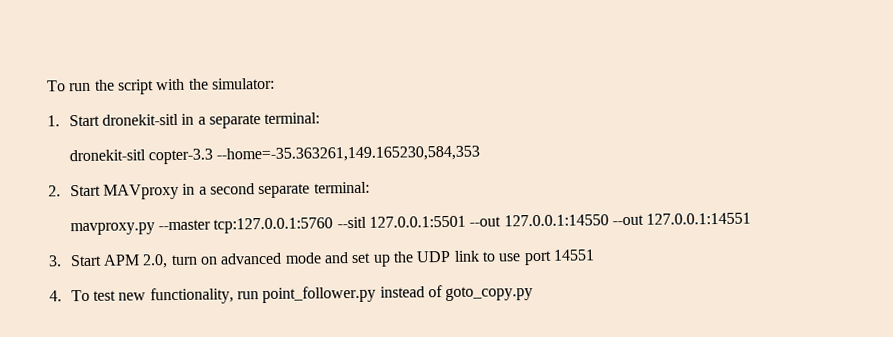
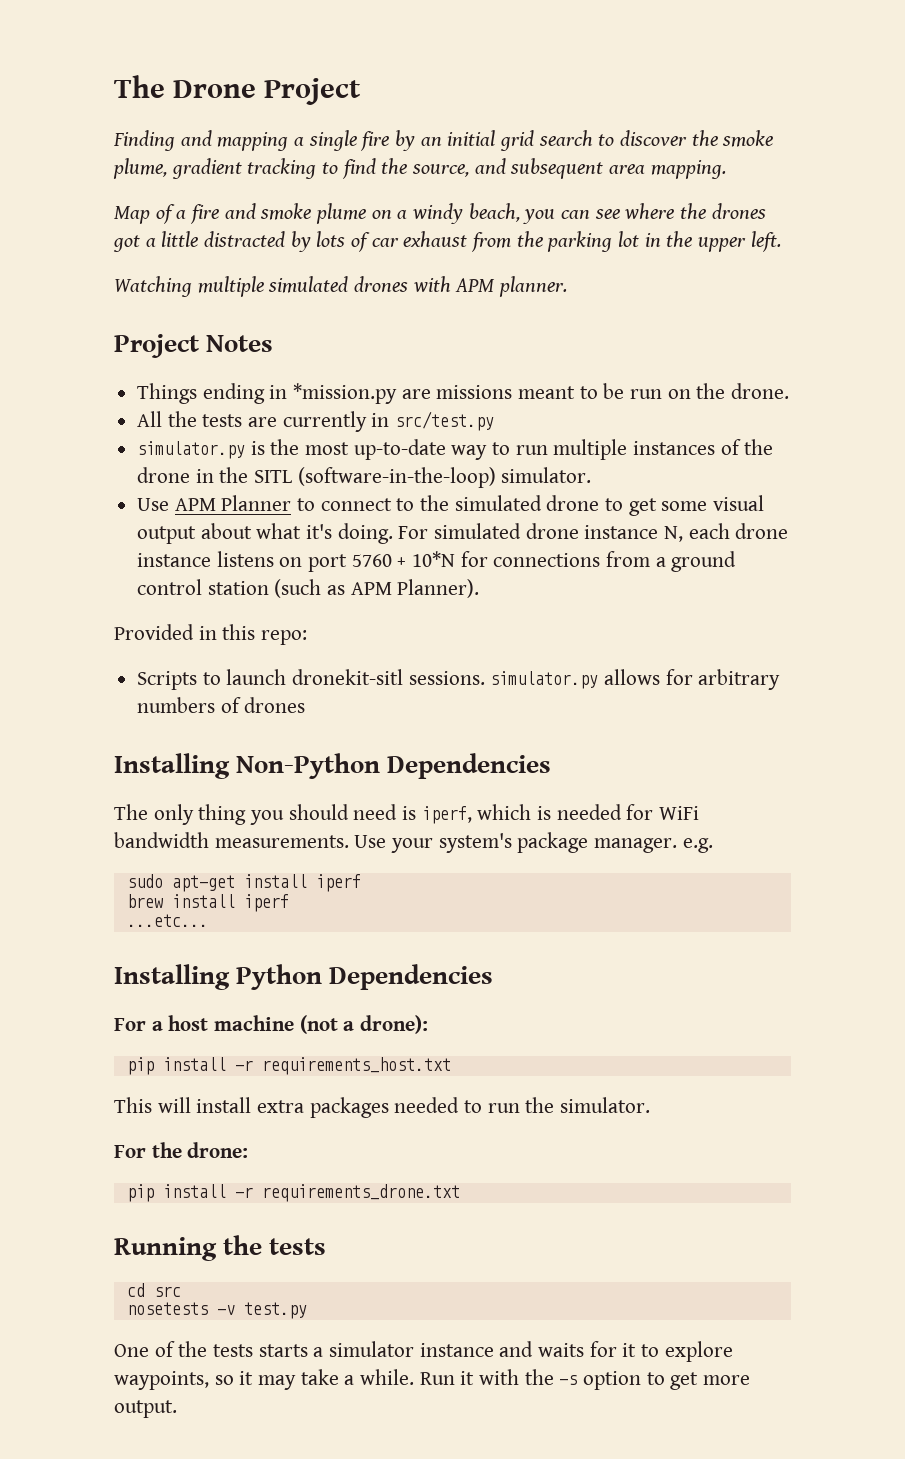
- To run the script with the simulator:
- 1. Start dronekit-sitl in a separate terminal:
- dronekit-sitl copter-3.3 --home=-35.363261,149.165230,584,353
- 2. Start MAVproxy in a second separate terminal:
- mavproxy.py --master tcp:127.0.0.1:5760 --sitl 127.0.0.1:5501 --out 127.0.0.1:14550 --out 127.0.0.1:14551
- 3. Start APM 2.0, turn on advanced mode and set up the UDP link to use port 14551
- 4. To test new functionality, run point_follower.py instead of goto_copy.py
+ The Drone Project
+ Finding and mapping a single fire by an initial grid search to discover the smoke plume, gradient tracking to find the source, and subsequent area mapping.
+ Map of a fire and smoke plume on a windy beach, you can see where the drones got a little distracted by lots of car exhaust from the parking lot in the upper left.
+ Watching multiple simulated drones with APM planner.
+ Project Notes
+ Things ending in *mission.py are missions meant to be run on the drone.
+ All the tests are currently in src/test.py
+ simulator.py is the most up-to-date way to run multiple instances of the drone in the SITL (software-in-the-loop) simulator.
+ Use APM Planner to connect to the simulated drone to get some visual output about what it's doing. For simulated drone instance N, each drone instance listens on port 5760 + 10*N for connections from a ground control station (such as APM Planner).
+ Provided in this repo:
+ Scripts to launch dronekit-sitl sessions. simulator.py allows for arbitrary numbers of drones
+ Installing Non-Python Dependencies
+ The only thing you should need is iperf, which is needed for WiFi bandwidth measurements. Use your system's package manager. e.g.
+ sudo apt-get install iperf
+ brew install iperf
+ ...etc...
+ Installing Python Dependencies
+ For a host machine (not a drone):
+ pip install -r requirements_host.txt
+ This will install extra packages needed to run the simulator.
+ For the drone:
+ pip install -r requirements_drone.txt
+ Running the tests
+ cd src
+ nosetests -v test.py
+ One of the tests starts a simulator instance and waits for it to explore waypoints, so it may take a while. Run it with the -s option to get more output.

